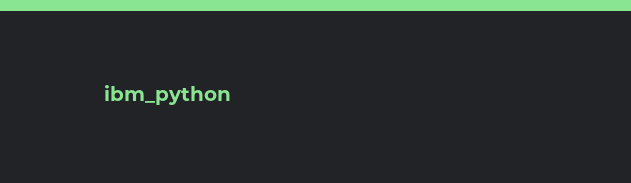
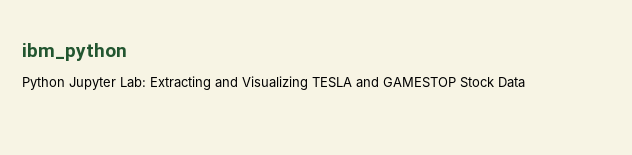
+ Python Jupyter Lab: Extracting and Visualizing TESLA and GAMESTOP Stock Data

